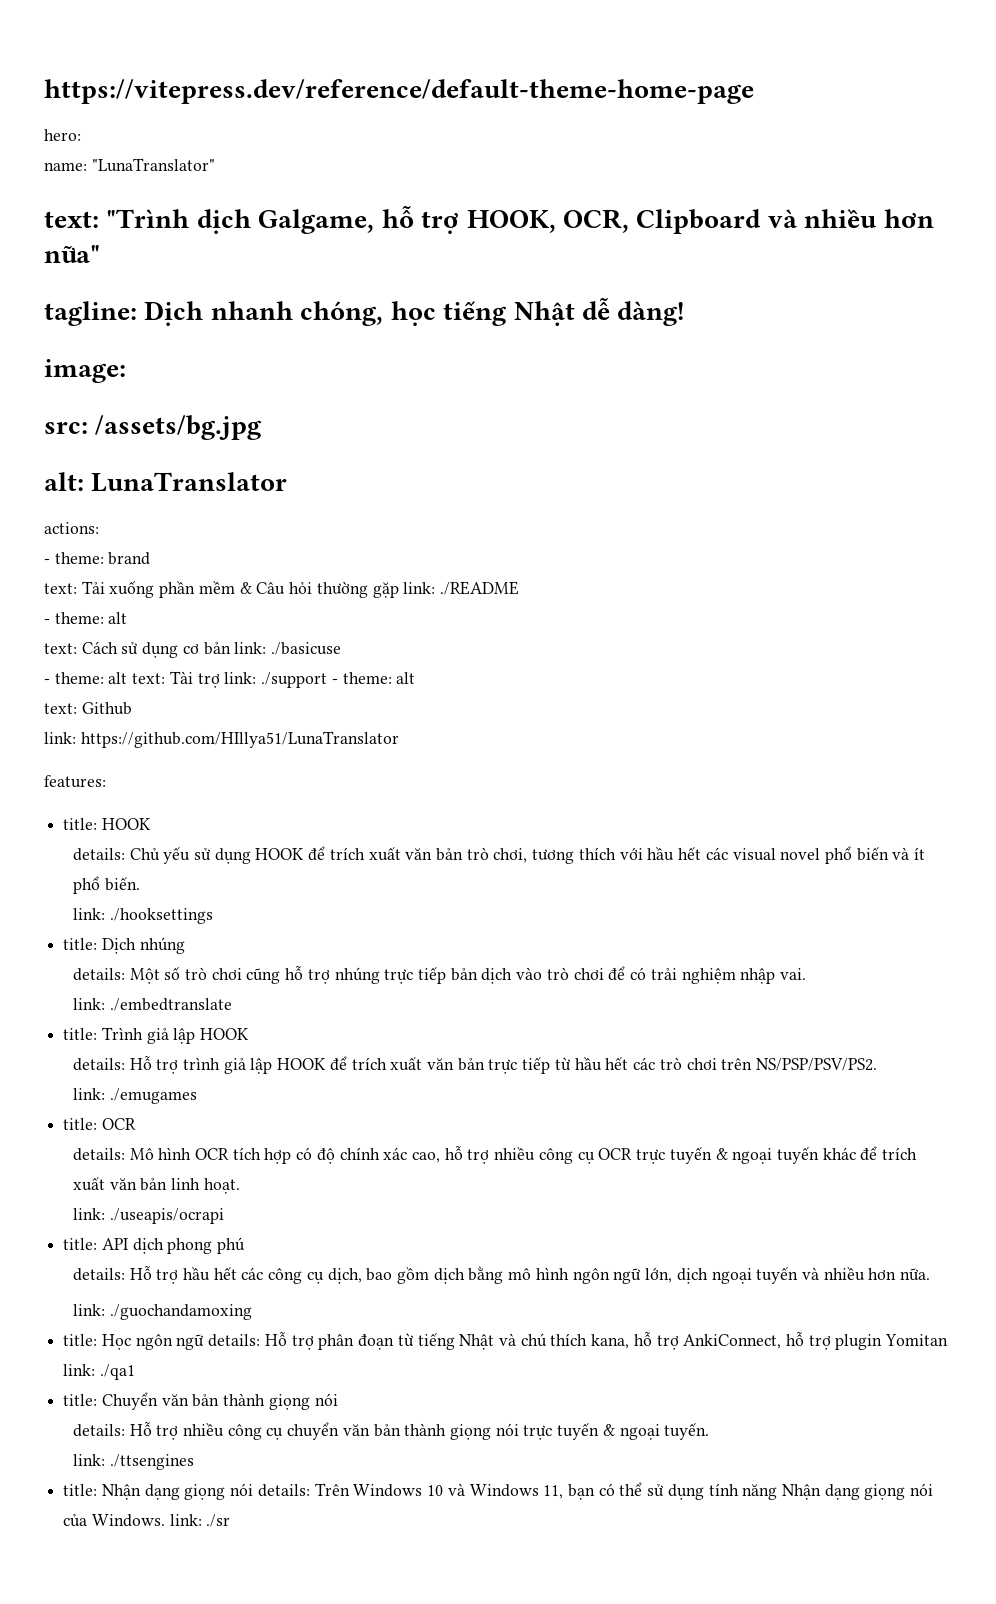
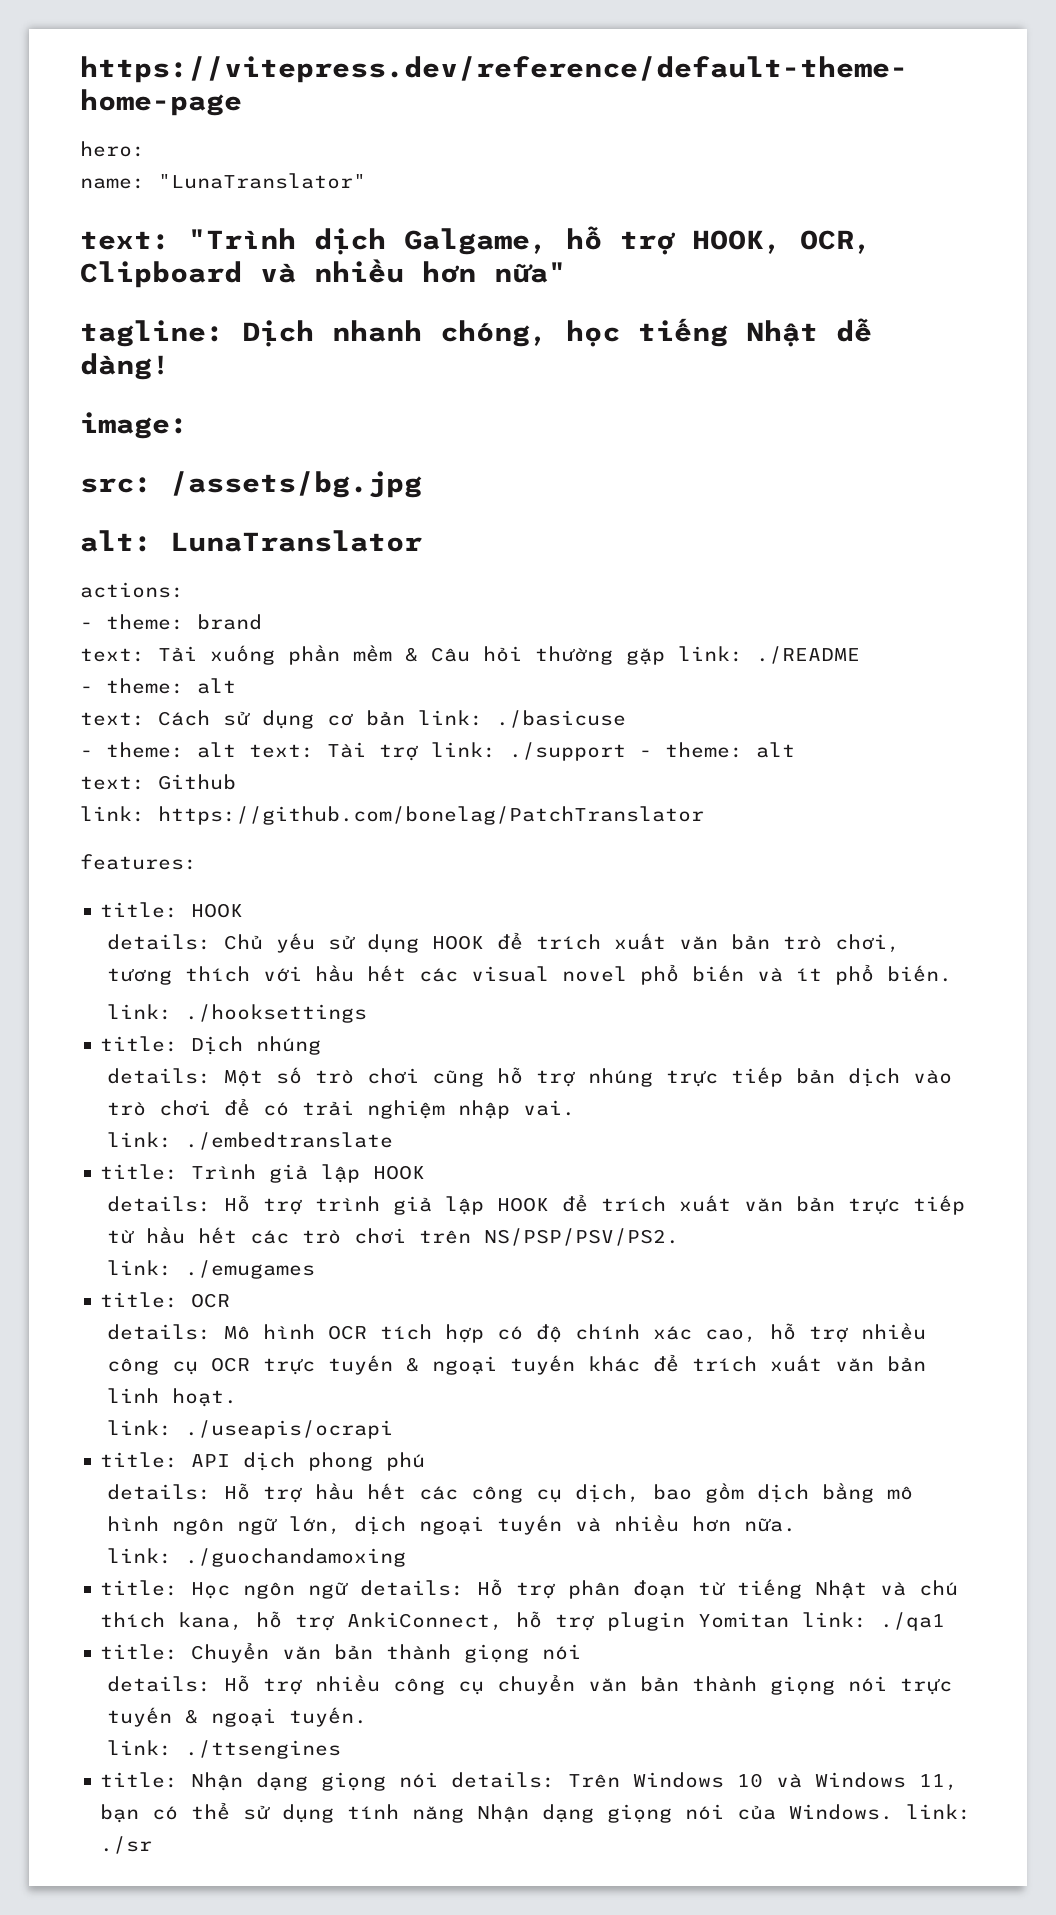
- link: https://github.com/HIllya51/LunaTranslator
+ link: https://github.com/bonelag/PatchTranslator

